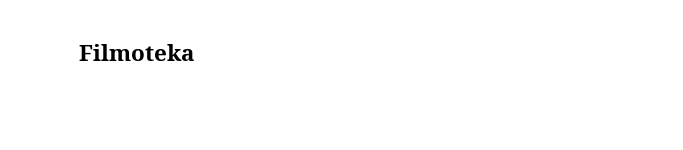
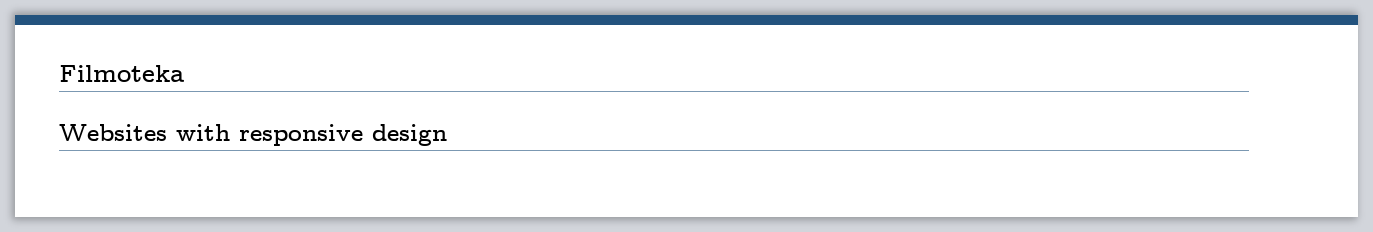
+ Websites with responsive design

